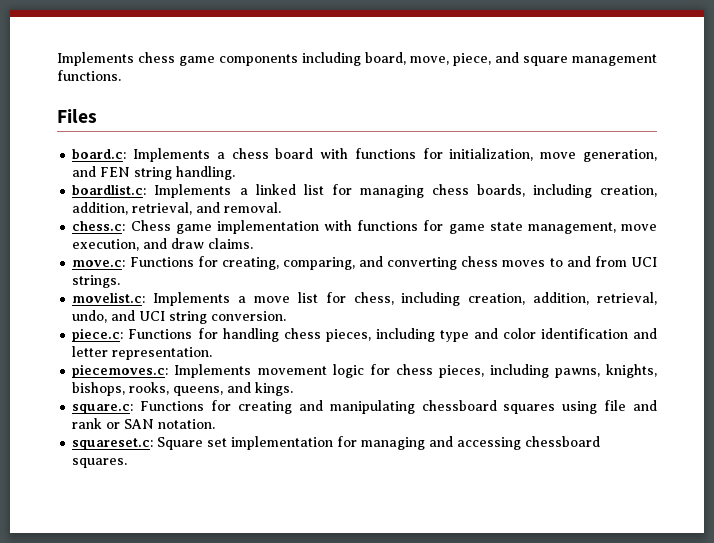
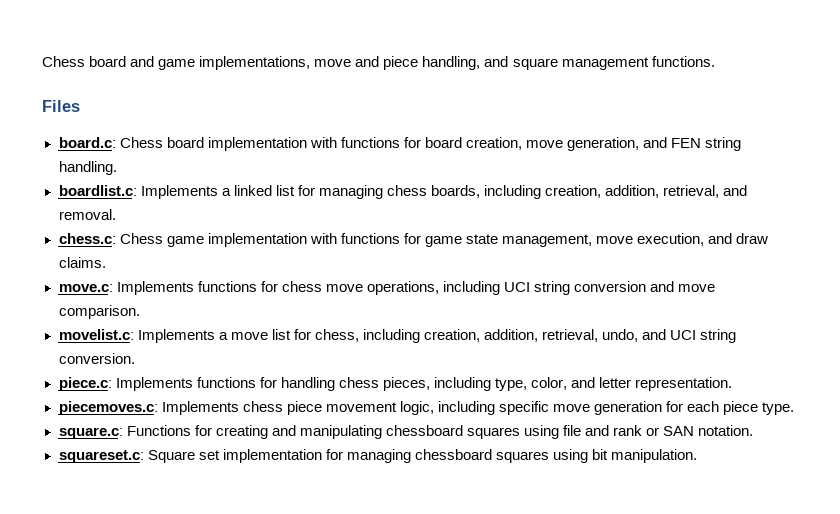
- Implements chess game components including board, move, piece, and square management functions.
+ Chess board and game implementations, move and piece handling, and square management functions.
- board.c: Implements a chess board with functions for initialization, move generation, and FEN string handling.
+ board.c: Chess board implementation with functions for board creation, move generation, and FEN string handling.
- move.c: Functions for creating, comparing, and converting chess moves to and from UCI strings.
+ move.c: Implements functions for chess move operations, including UCI string conversion and move comparison.
- piece.c: Functions for handling chess pieces, including type and color identification and letter representation.
+ piece.c: Implements functions for handling chess pieces, including type, color, and letter representation.
- piecemoves.c: Implements movement logic for chess pieces, including pawns, knights, bishops, rooks, queens, and kings.
+ piecemoves.c: Implements chess piece movement logic, including specific move generation for each piece type.
- squareset.c: Square set implementation for managing and accessing chessboard squares.
+ squareset.c: Square set implementation for managing chessboard squares using bit manipulation.

